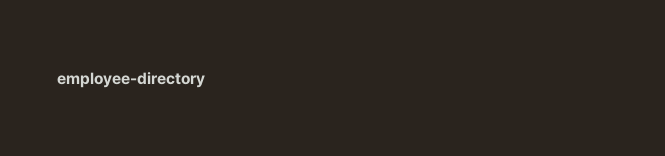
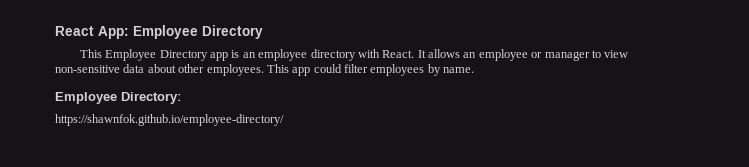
- employee-directory
+ React App: Employee Directory
+ This Employee Directory app is an employee directory with React. It allows an employee or manager to view non-sensitive data about other employees. This app could filter employees by name.
+ Employee Directory:
+ https://shawnfok.github.io/employee-directory/

